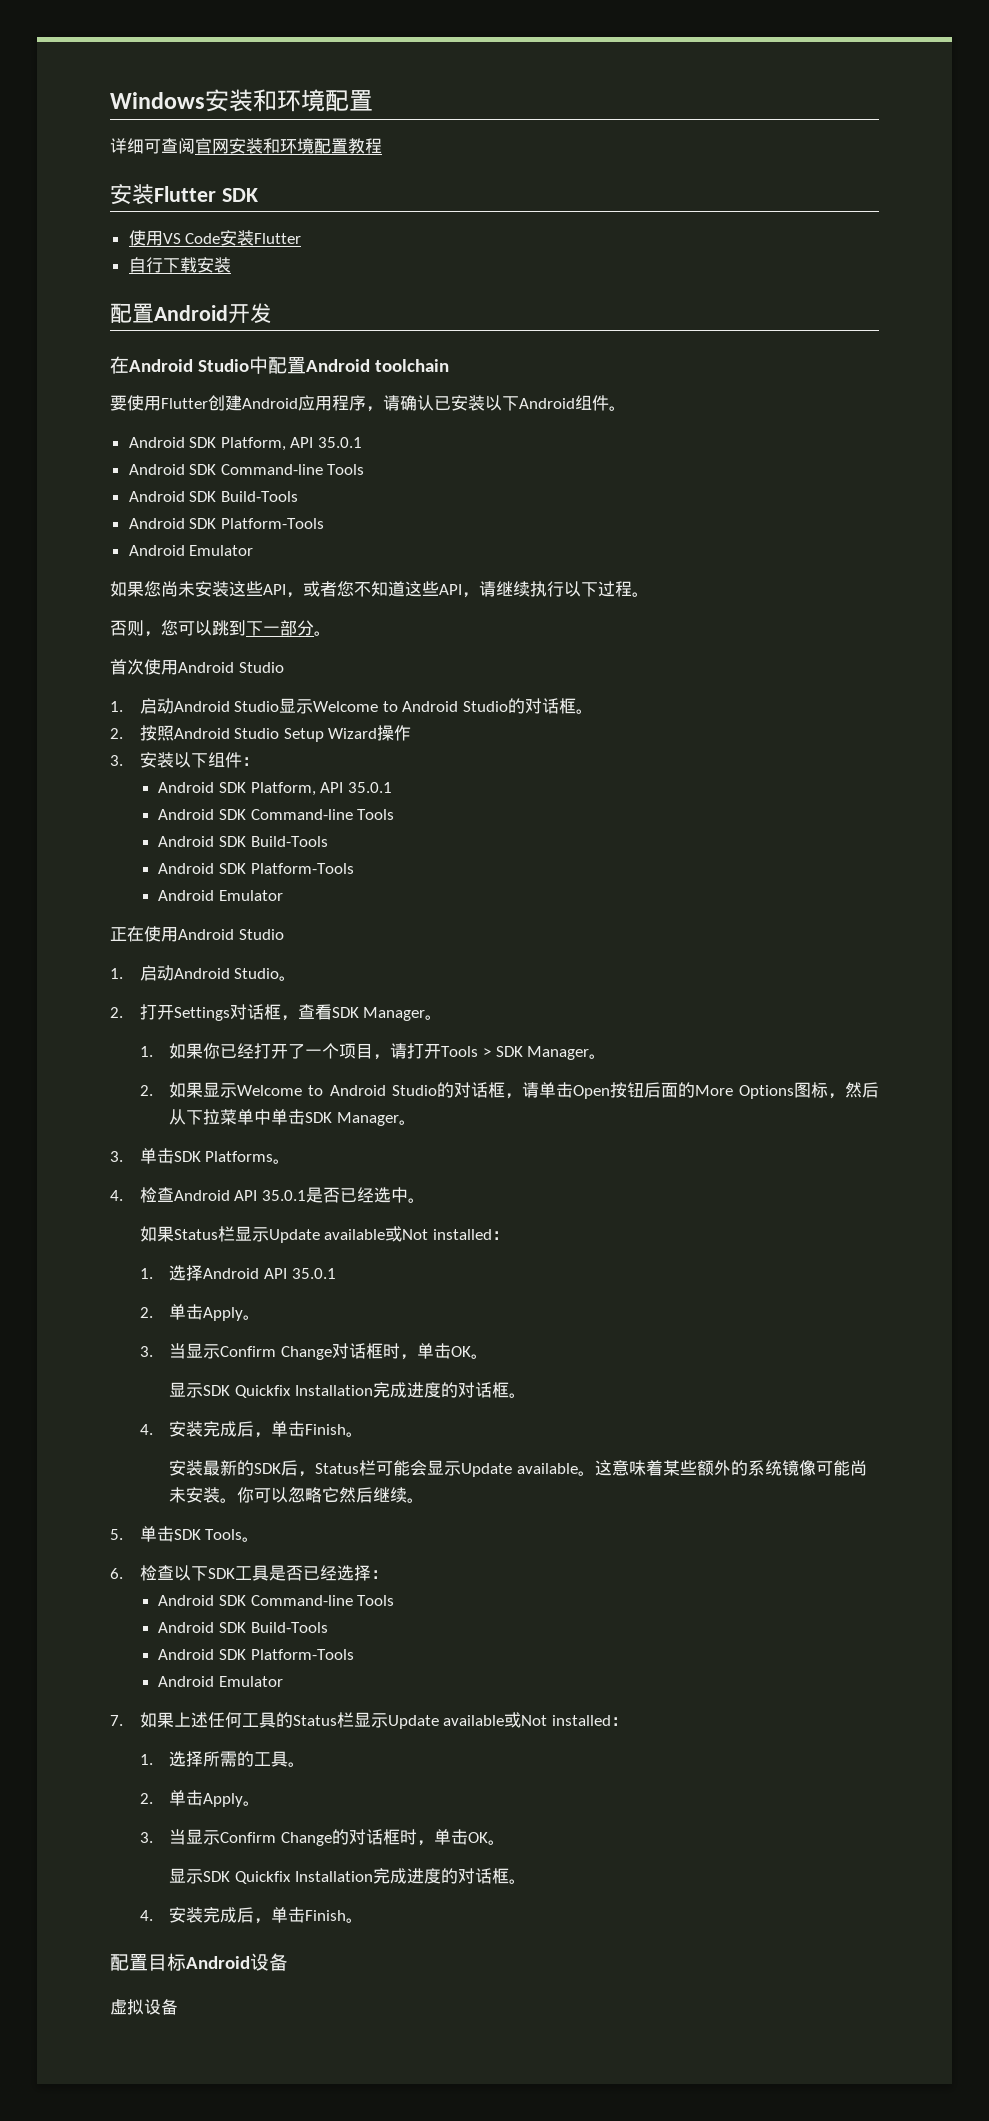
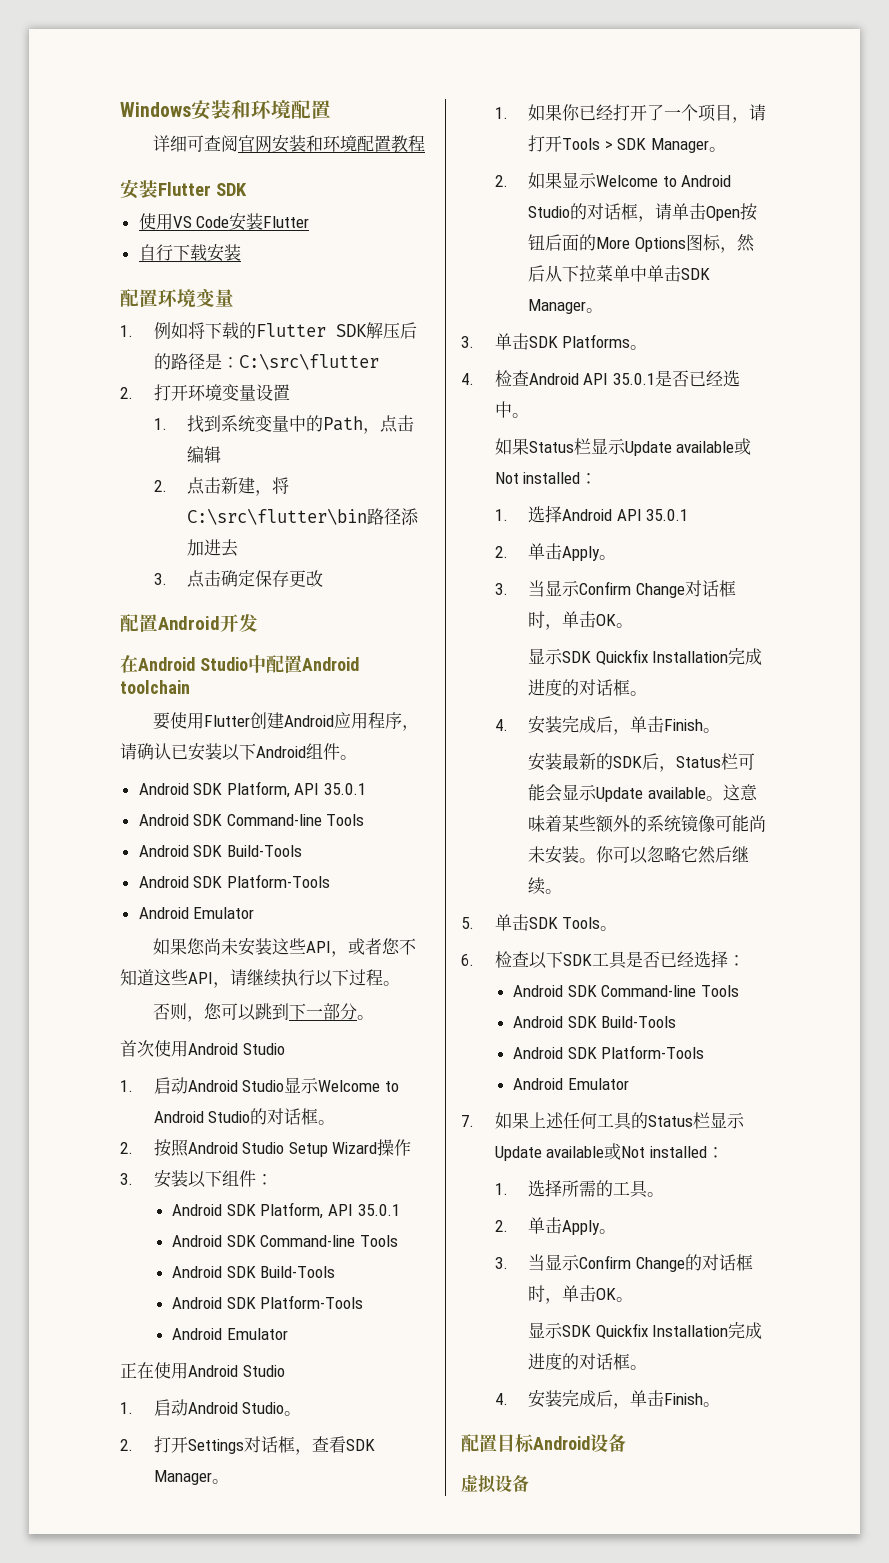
+ 配置环境变量
+ 1.例如将下载的Flutter SDK解压后的路径是：C:\src\flutter
+ 2.打开环境变量设置
+ 1.找到系统变量中的Path，点击编辑
+ 2.点击新建，将C:\src\flutter\bin路径添加进去
+ 3.点击确定保存更改

